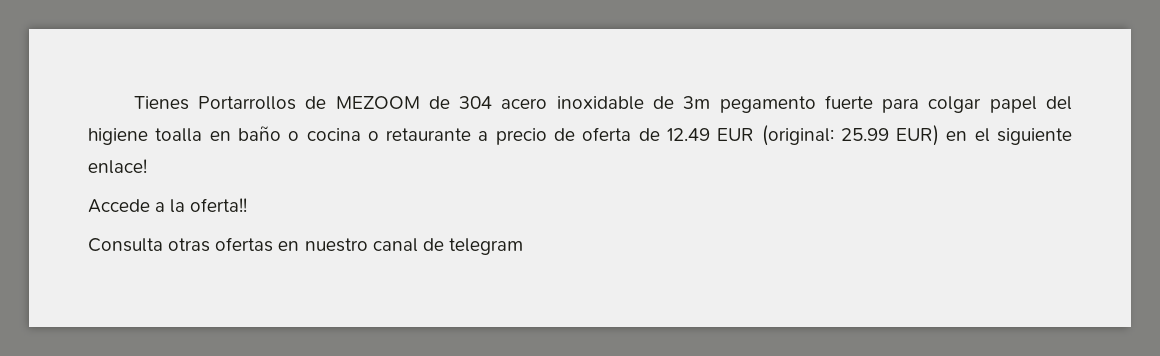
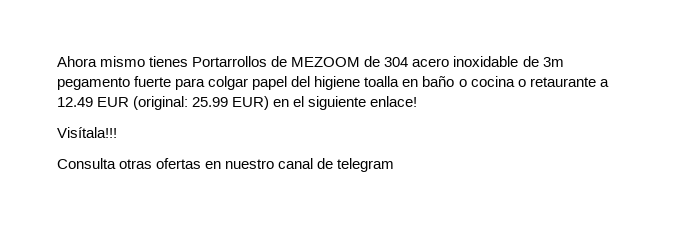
- Tienes Portarrollos de MEZOOM de 304 acero inoxidable de 3m pegamento fuerte para colgar papel del higiene toalla en baño o cocina o retaurante a precio de oferta de 12.49 EUR (original: 25.99 EUR) en el siguiente enlace!
+ Ahora mismo tienes Portarrollos de MEZOOM de 304 acero inoxidable de 3m pegamento fuerte para colgar papel del higiene toalla en baño o cocina o retaurante a 12.49 EUR (original: 25.99 EUR) en el siguiente enlace!
- Accede a la oferta!!
+ Visítala!!!

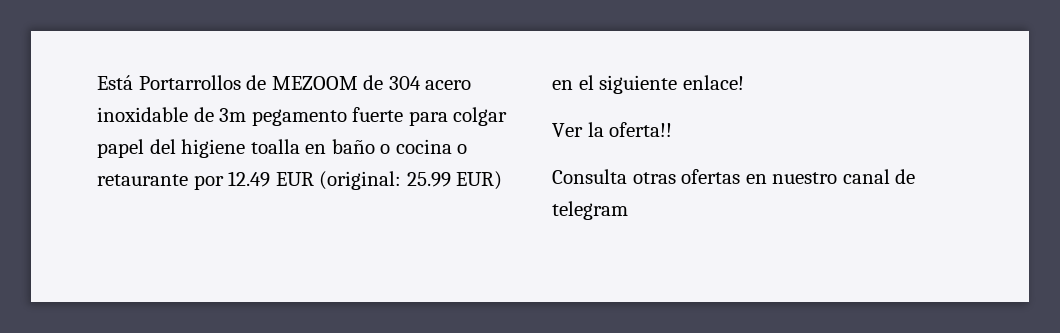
- Ahora mismo tienes Portarrollos de MEZOOM de 304 acero inoxidable de 3m pegamento fuerte para colgar papel del higiene toalla en baño o cocina o retaurante a 12.49 EUR (original: 25.99 EUR) en el siguiente enlace!
+ Está Portarrollos de MEZOOM de 304 acero inoxidable de 3m pegamento fuerte para colgar papel del higiene toalla en baño o cocina o retaurante por 12.49 EUR (original: 25.99 EUR) en el siguiente enlace!
- Visítala!!!
+ Ver la oferta!!

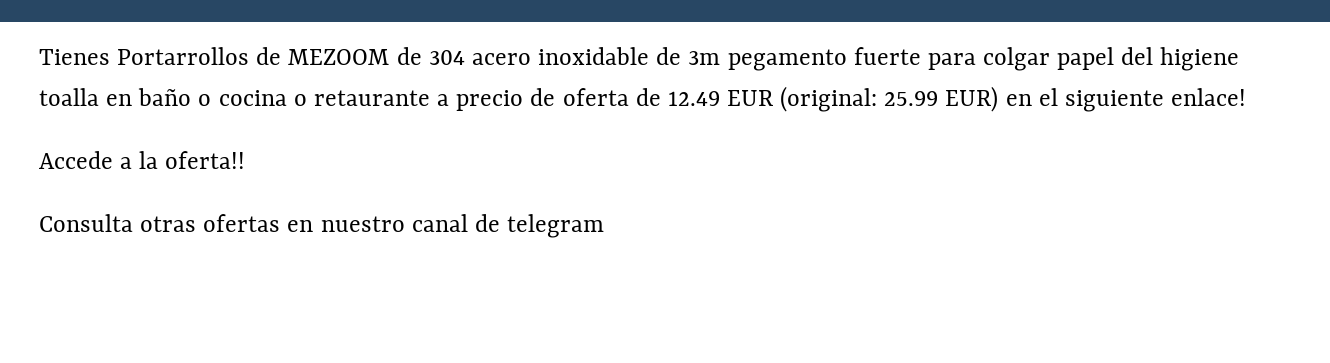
- Está Portarrollos de MEZOOM de 304 acero inoxidable de 3m pegamento fuerte para colgar papel del higiene toalla en baño o cocina o retaurante por 12.49 EUR (original: 25.99 EUR) en el siguiente enlace!
+ Tienes Portarrollos de MEZOOM de 304 acero inoxidable de 3m pegamento fuerte para colgar papel del higiene toalla en baño o cocina o retaurante a precio de oferta de 12.49 EUR (original: 25.99 EUR) en el siguiente enlace!
- Ver la oferta!!
+ Accede a la oferta!!

